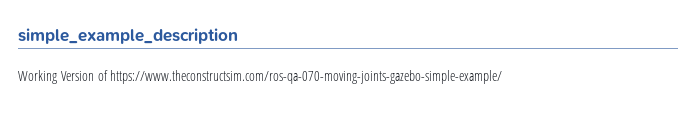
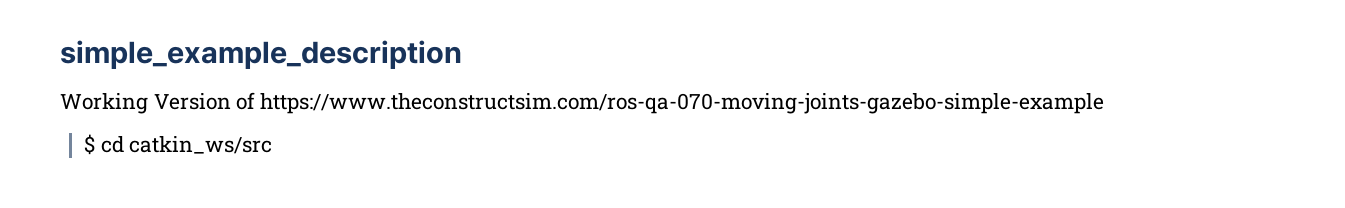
- Working Version of https://www.theconstructsim.com/ros-qa-070-moving-joints-gazebo-simple-example/
+ Working Version of https://www.theconstructsim.com/ros-qa-070-moving-joints-gazebo-simple-example
+ $ cd catkin_ws/src

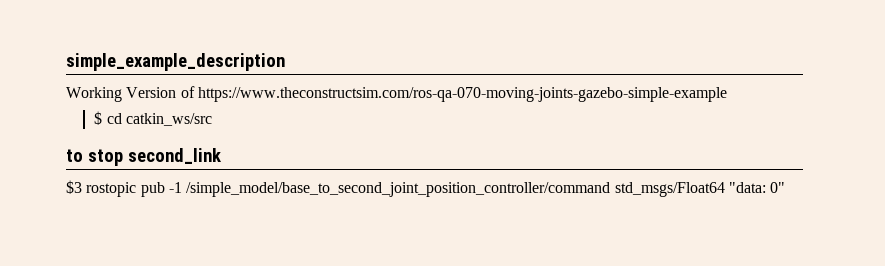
+ to stop second_link
+ $3 rostopic pub -1 /simple_model/base_to_second_joint_position_controller/command std_msgs/Float64 "data: 0"

